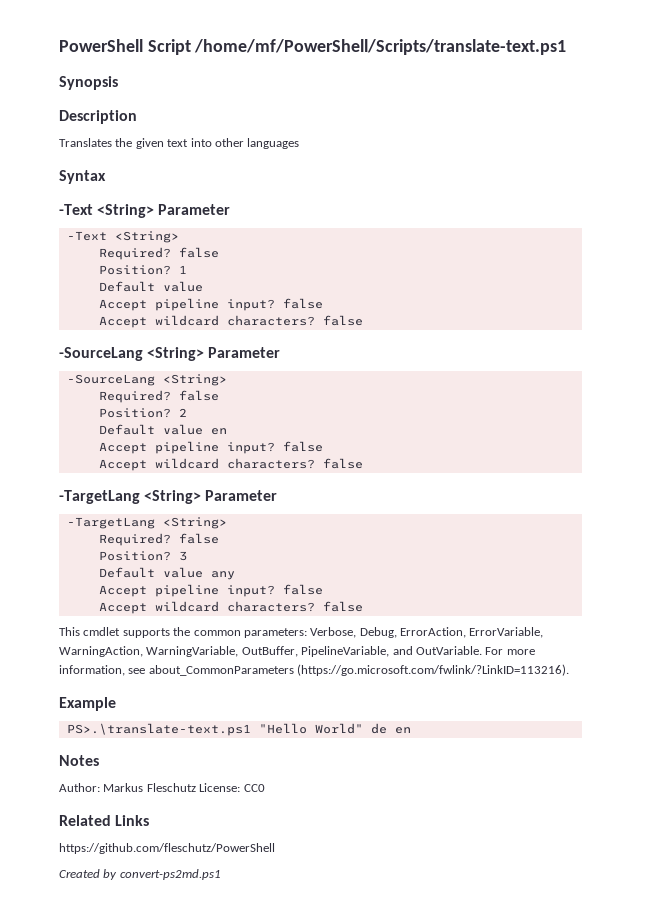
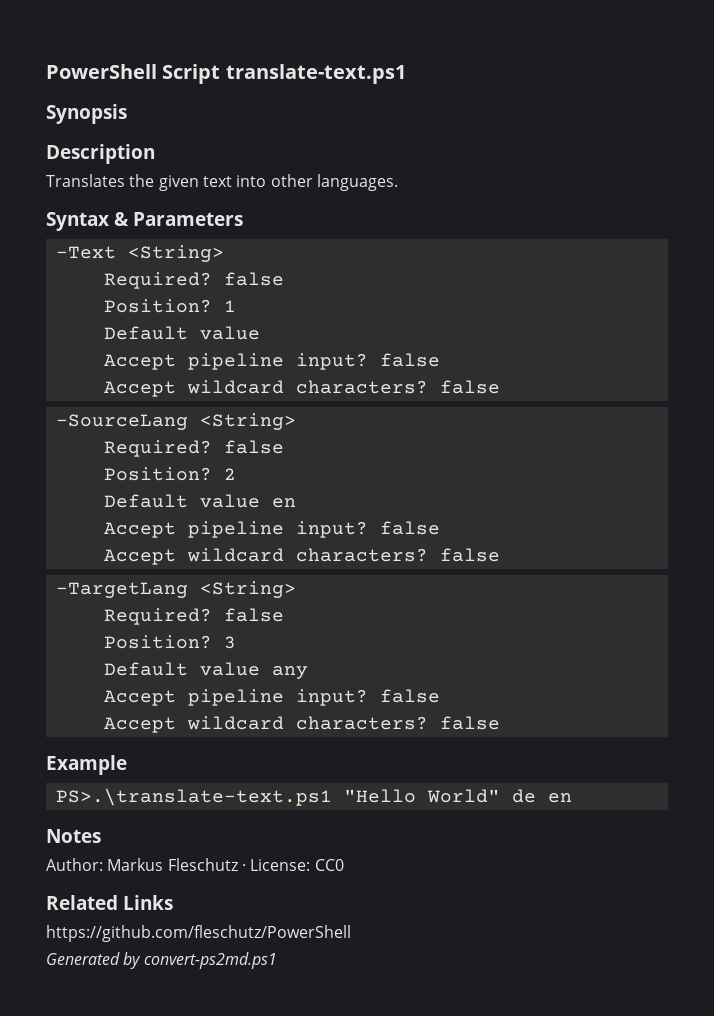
- PowerShell Script /home/mf/PowerShell/Scripts/translate-text.ps1
+ PowerShell Script translate-text.ps1
- Translates the given text into other languages
+ Translates the given text into other languages.
- Syntax
- -Text <String> Parameter
+ Syntax & Parameters
- -SourceLang <String> Parameter
- -TargetLang <String> Parameter
- This cmdlet supports the common parameters: Verbose, Debug, ErrorAction, ErrorVariable, WarningAction, WarningVariable, OutBuffer, PipelineVariable, and OutVariable. For more information, see about_CommonParameters (https://go.microsoft.com/fwlink/?LinkID=113216).
- Author: Markus Fleschutz License: CC0
+ Author: Markus Fleschutz · License: CC0
- Created by convert-ps2md.ps1
+ Generated by convert-ps2md.ps1

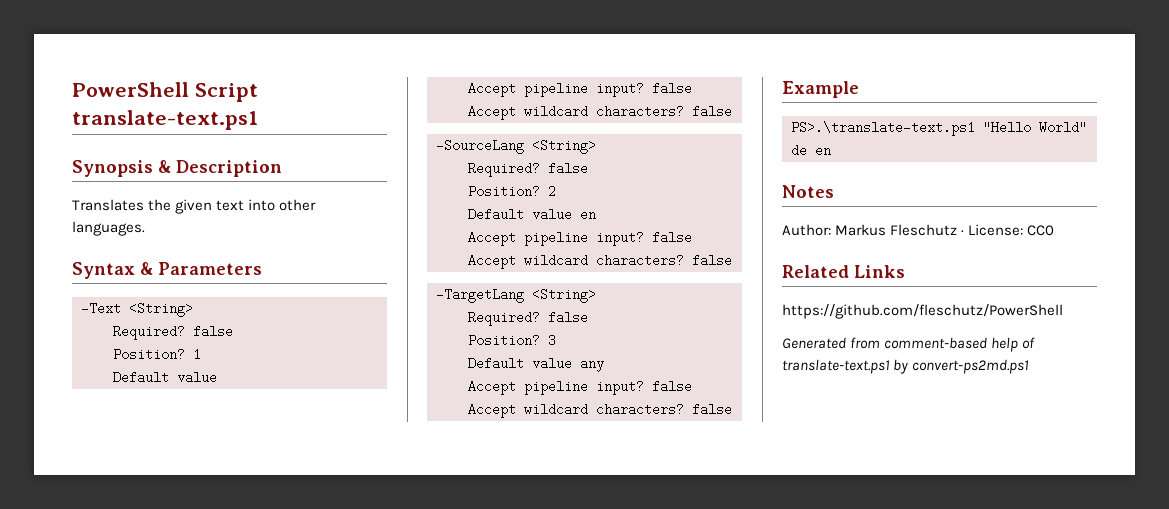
- Synopsis
- Description
+ Synopsis & Description
- Generated by convert-ps2md.ps1
+ Generated from comment-based help of translate-text.ps1 by convert-ps2md.ps1

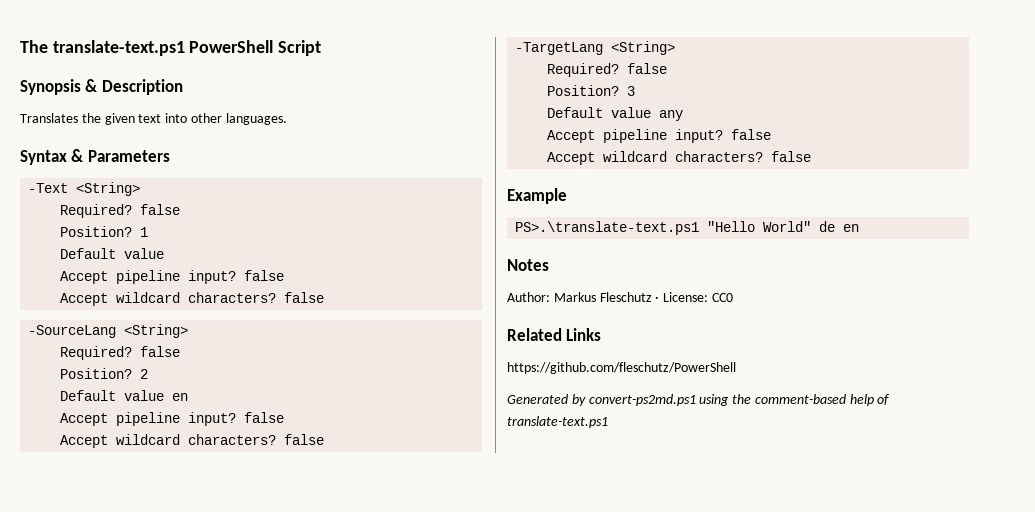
- PowerShell Script translate-text.ps1
+ The translate-text.ps1 PowerShell Script
- Generated from comment-based help of translate-text.ps1 by convert-ps2md.ps1
+ Generated by convert-ps2md.ps1 using the comment-based help of translate-text.ps1

